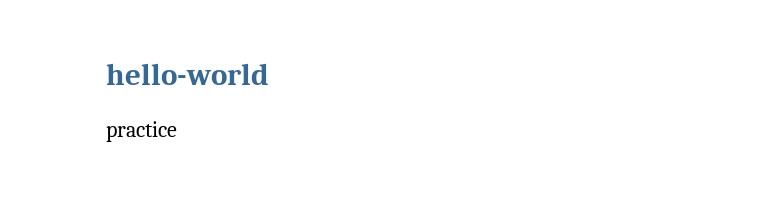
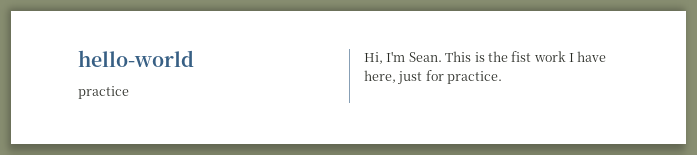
+ Hi, I'm Sean. This is the fist work I have here, just for practice.

